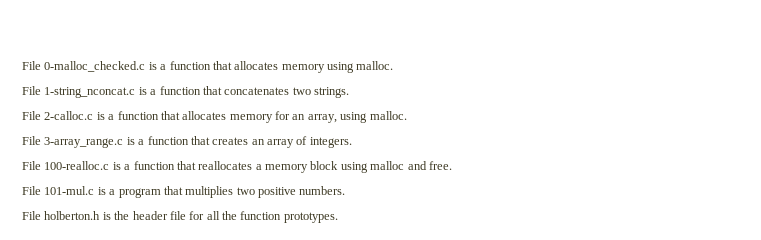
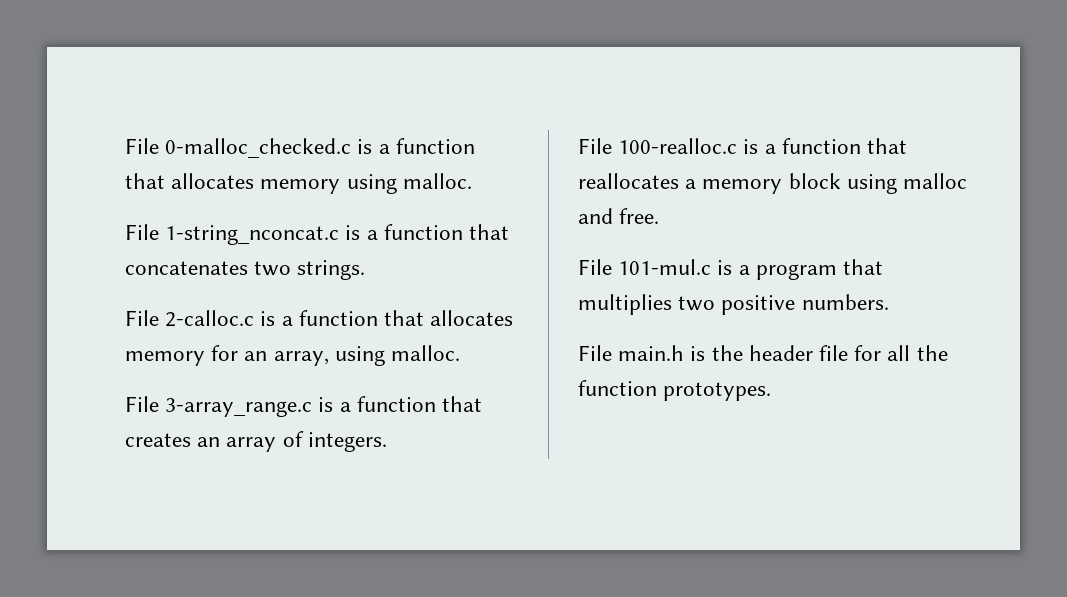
- File holberton.h is the header file for all the function prototypes.
+ File main.h is the header file for all the function prototypes.

